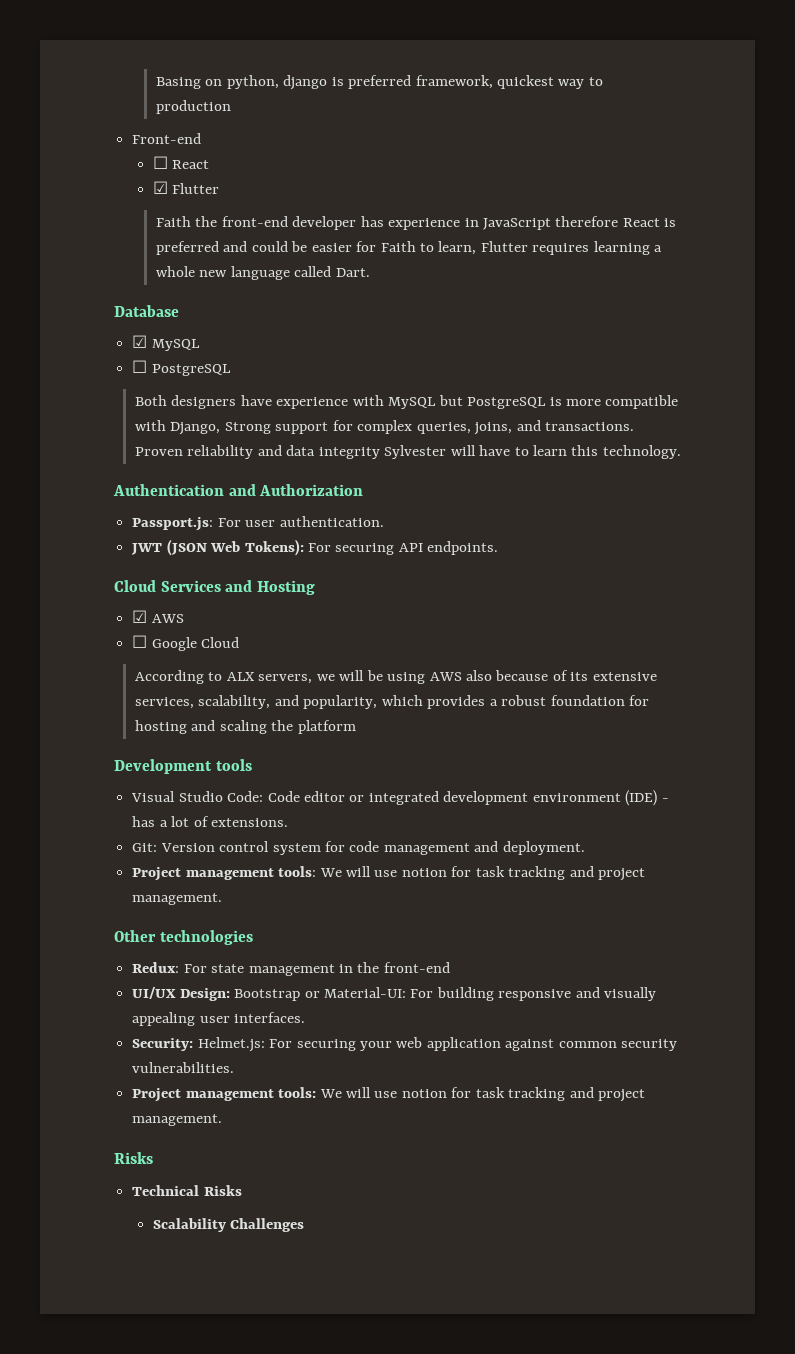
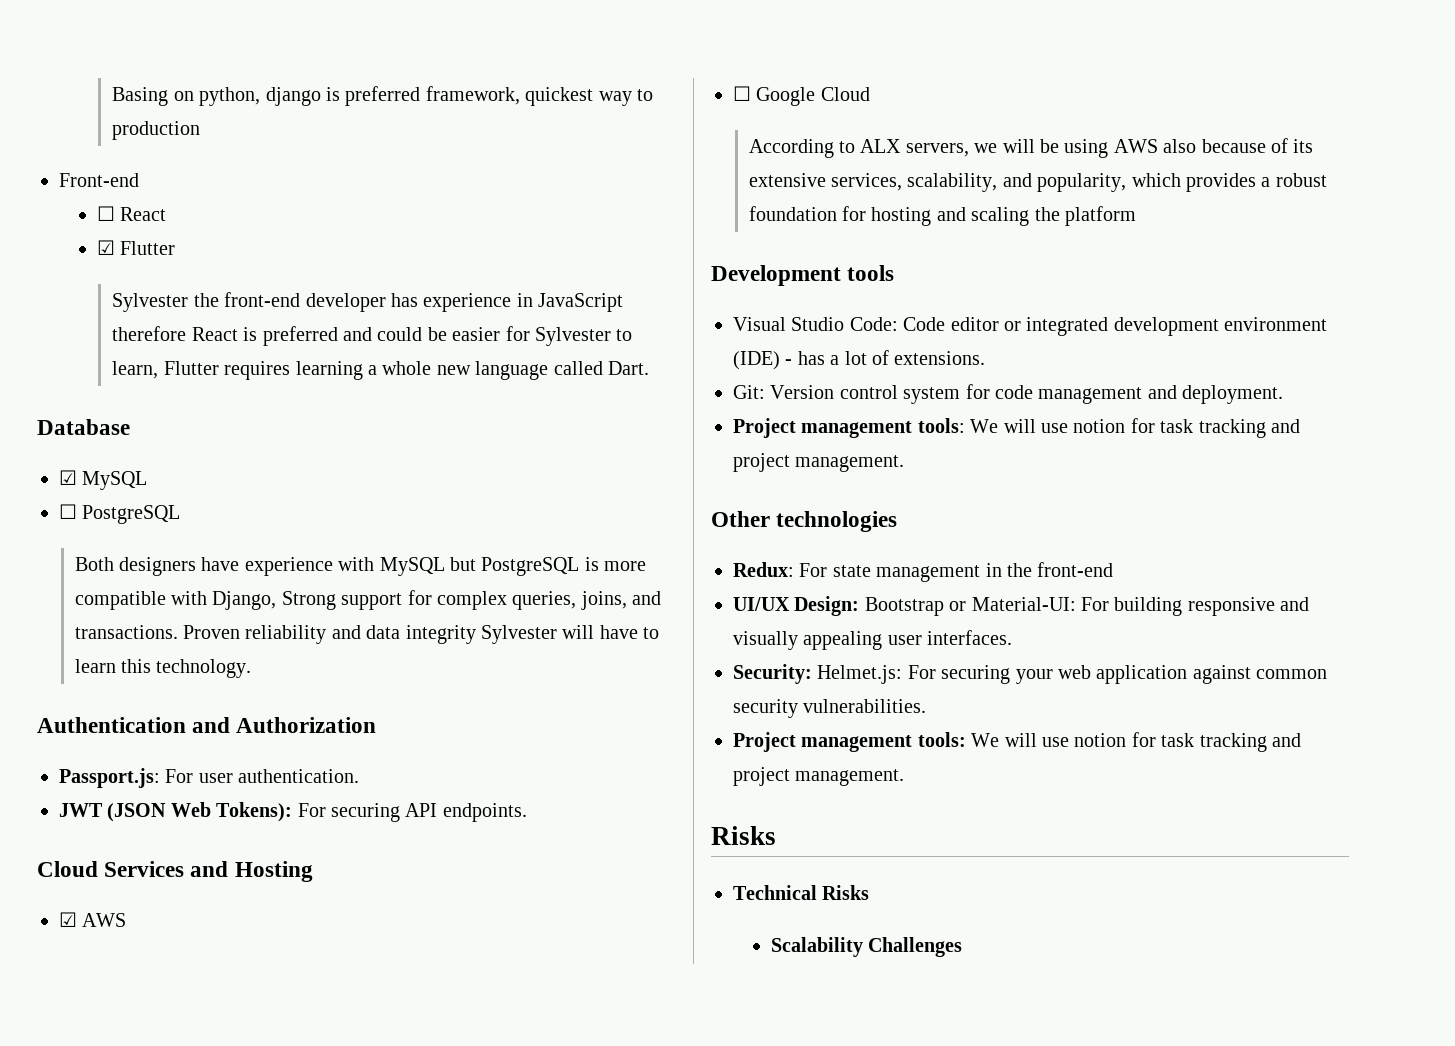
- Faith the front-end developer has experience in JavaScript therefore React is preferred and could be easier for Faith to learn, Flutter requires learning a whole new language called Dart.
+ Sylvester the front-end developer has experience in JavaScript therefore React is preferred and could be easier for Sylvester to learn, Flutter requires learning a whole new language called Dart.

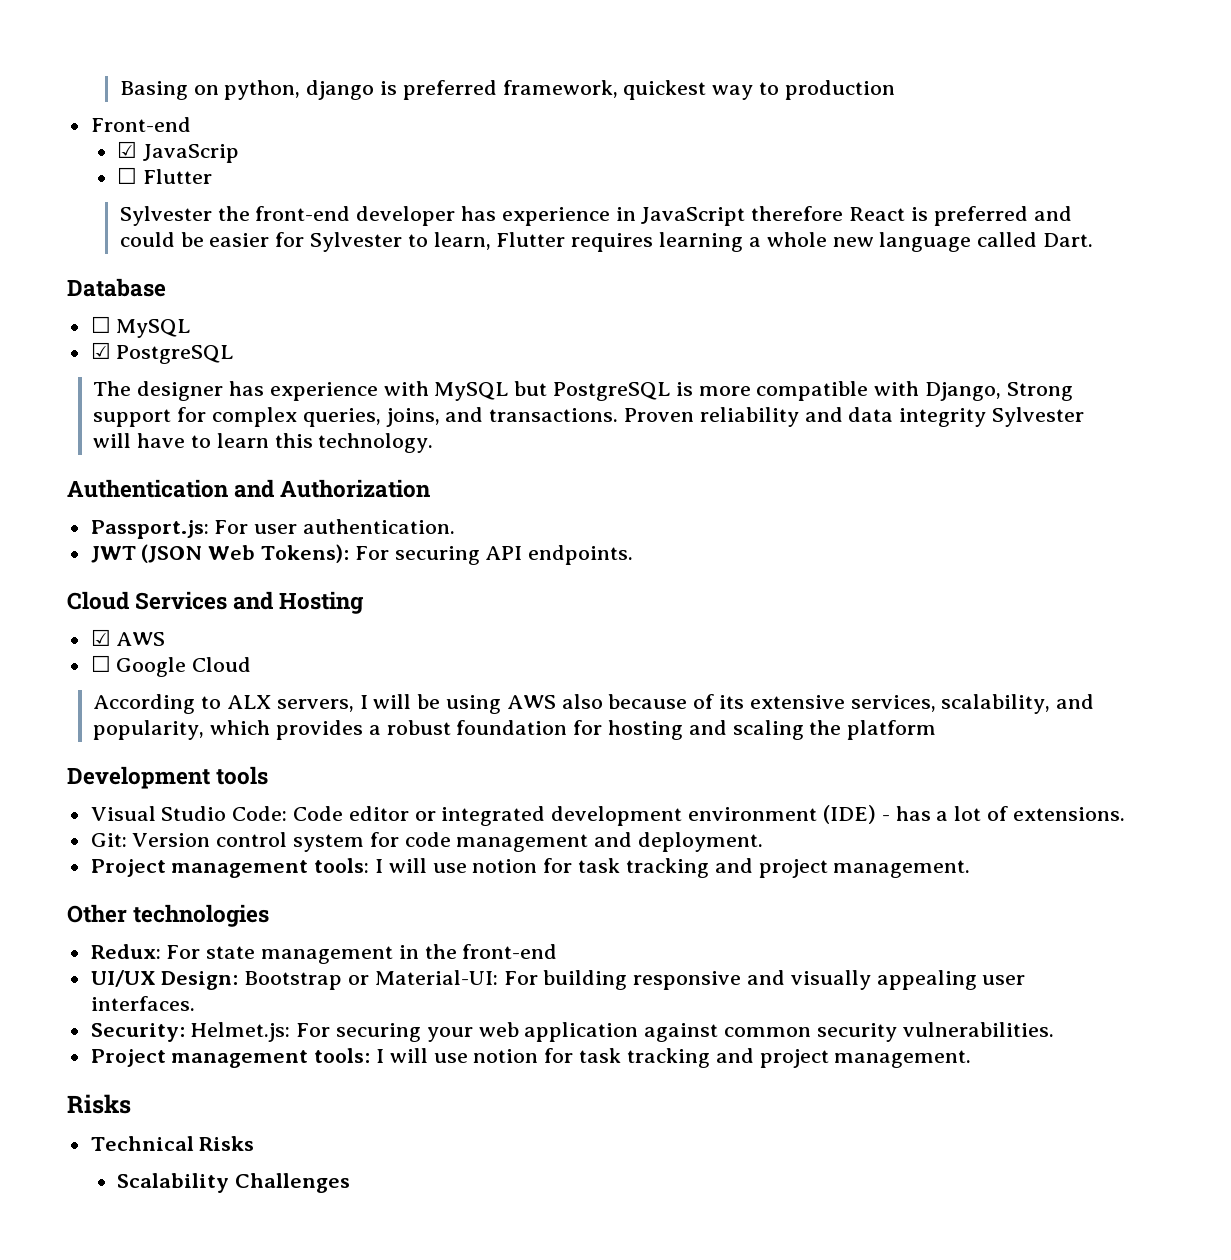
- ☐ React
- ☑ Flutter
+ ☑ JavaScrip
+ ☐ Flutter
- ☑ MySQL
+ ☐ MySQL
- ☐ PostgreSQL
+ ☑ PostgreSQL
- Both designers have experience with MySQL but PostgreSQL is more compatible with Django, Strong support for complex queries, joins, and transactions.
+ The designer has experience with MySQL but PostgreSQL is more compatible with Django, Strong support for complex queries, joins, and transactions.
- According to ALX servers, we will be using AWS also because of its extensive services, scalability, and popularity, which provides a robust foundation for hosting and scaling the platform
+ According to ALX servers, I will be using AWS also because of its extensive services, scalability, and popularity, which provides a robust foundation for hosting and scaling the platform
  Git: Version control system for code management and deployment.
- Project management tools: We will use notion for task tracking and project management.
+ Project management tools: I will use notion for task tracking and project management.
  Security: Helmet.js: For securing your web application against common security vulnerabilities.
- Project management tools: We will use notion for task tracking and project management.
+ Project management tools: I will use notion for task tracking and project management.

